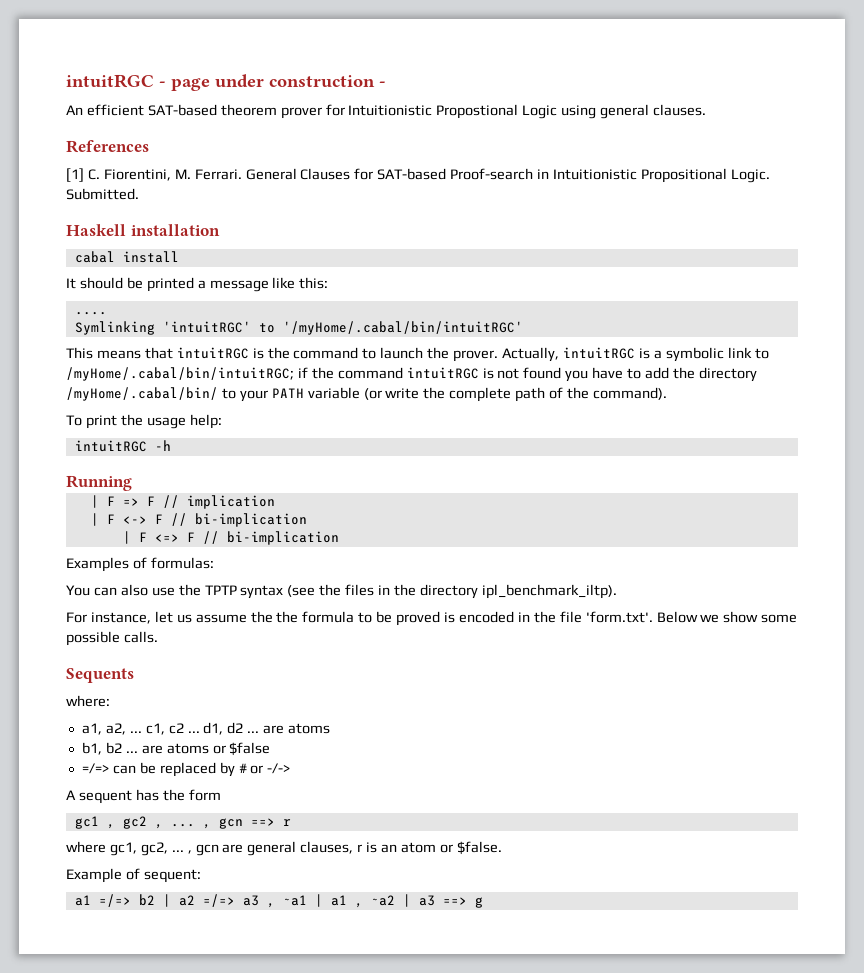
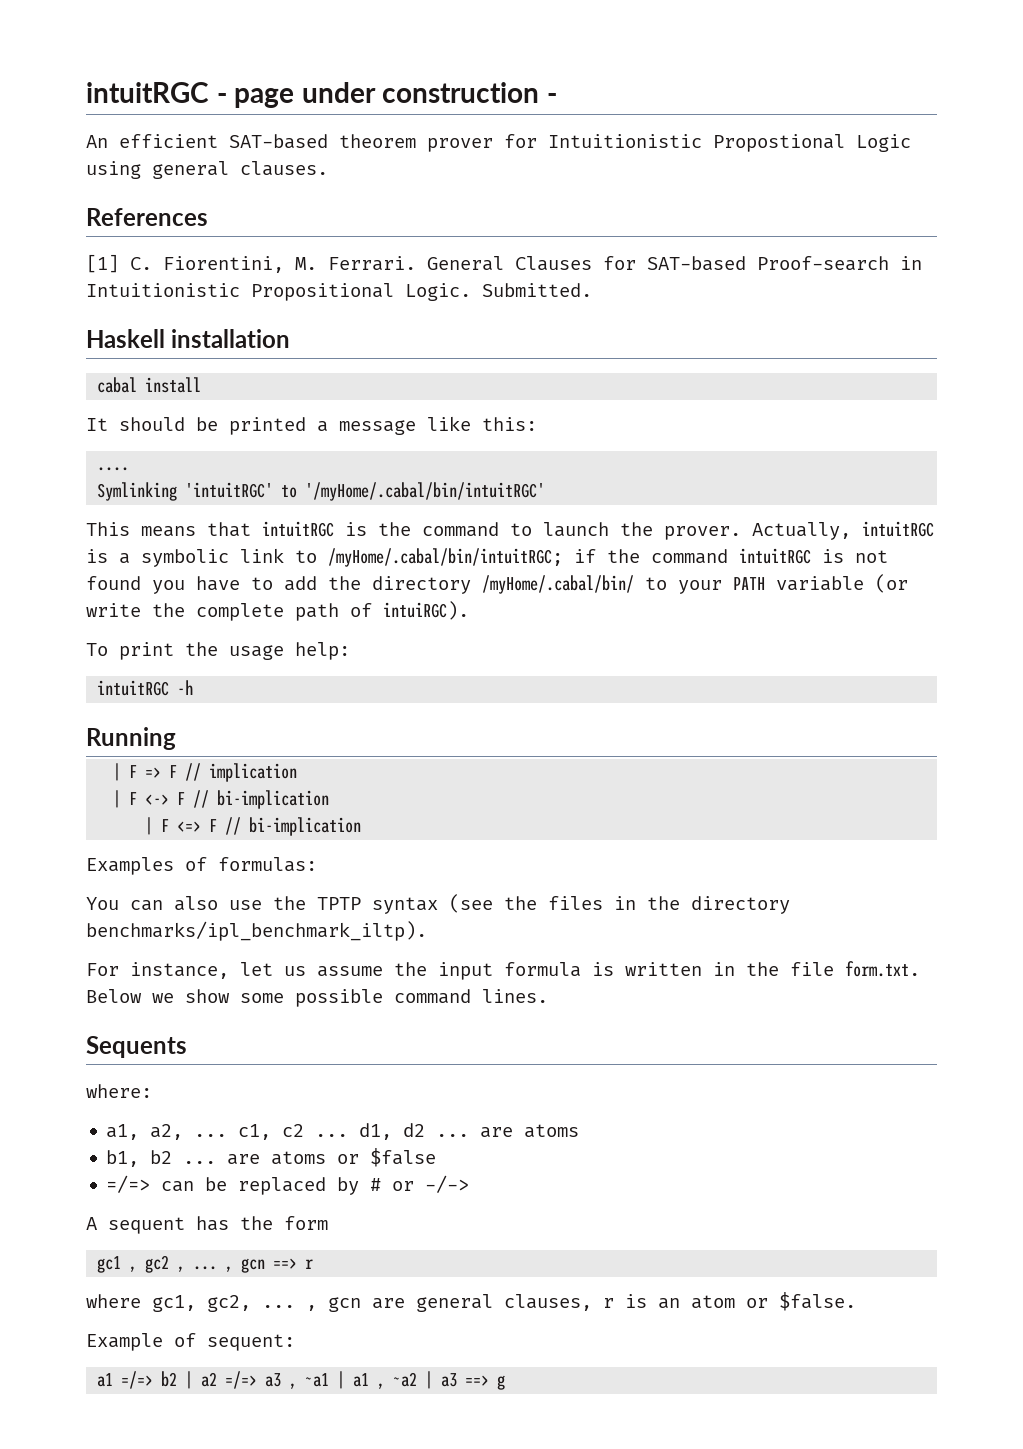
- Actually, intuitRGC is a symbolic link to /myHome/.cabal/bin/intuitRGC; if the command intuitRGC is not found you have to add the directory /myHome/.cabal/bin/ to your PATH variable (or write the complete path of the command).
+ Actually, intuitRGC is a symbolic link to /myHome/.cabal/bin/intuitRGC; if the command intuitRGC is not found you have to add the directory /myHome/.cabal/bin/ to your PATH variable (or write the complete path of intuiRGC).
- You can also use the TPTP syntax (see the files in the directory ipl_benchmark_iltp).
+ You can also use the TPTP syntax (see the files in the directory benchmarks/ipl_benchmark_iltp).
- For instance, let us assume the the formula to be proved is encoded in the file 'form.txt'. Below we show some possible calls.
+ For instance, let us assume the input formula is written in the file form.txt. Below we show some possible command lines.

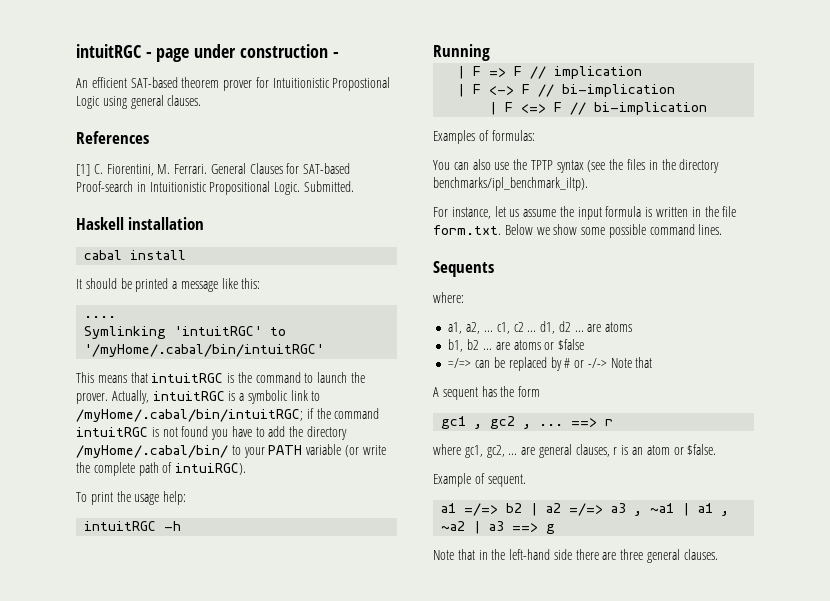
- =/=> can be replaced by # or -/->
+ =/=> can be replaced by # or -/-> Note that
- gc1 , gc2 , ... , gcn ==> r
+ gc1 , gc2 , ... ==> r
- where gc1, gc2, ... , gcn are general clauses, r is an atom or $false.
+ where gc1, gc2, ... are general clauses, r is an atom or $false.
- Example of sequent:
+ Example of sequent.
+ Note that in the left-hand side there are three general clauses.

